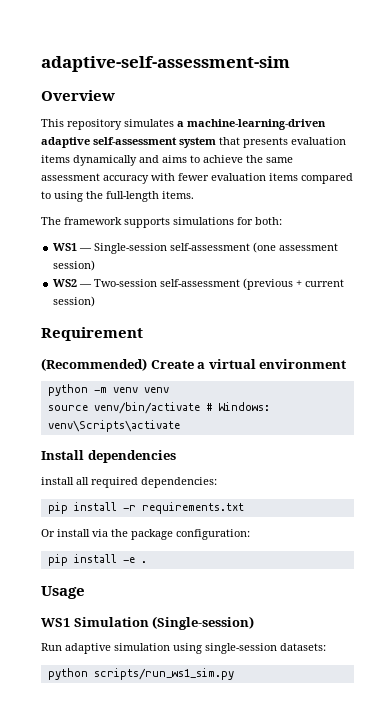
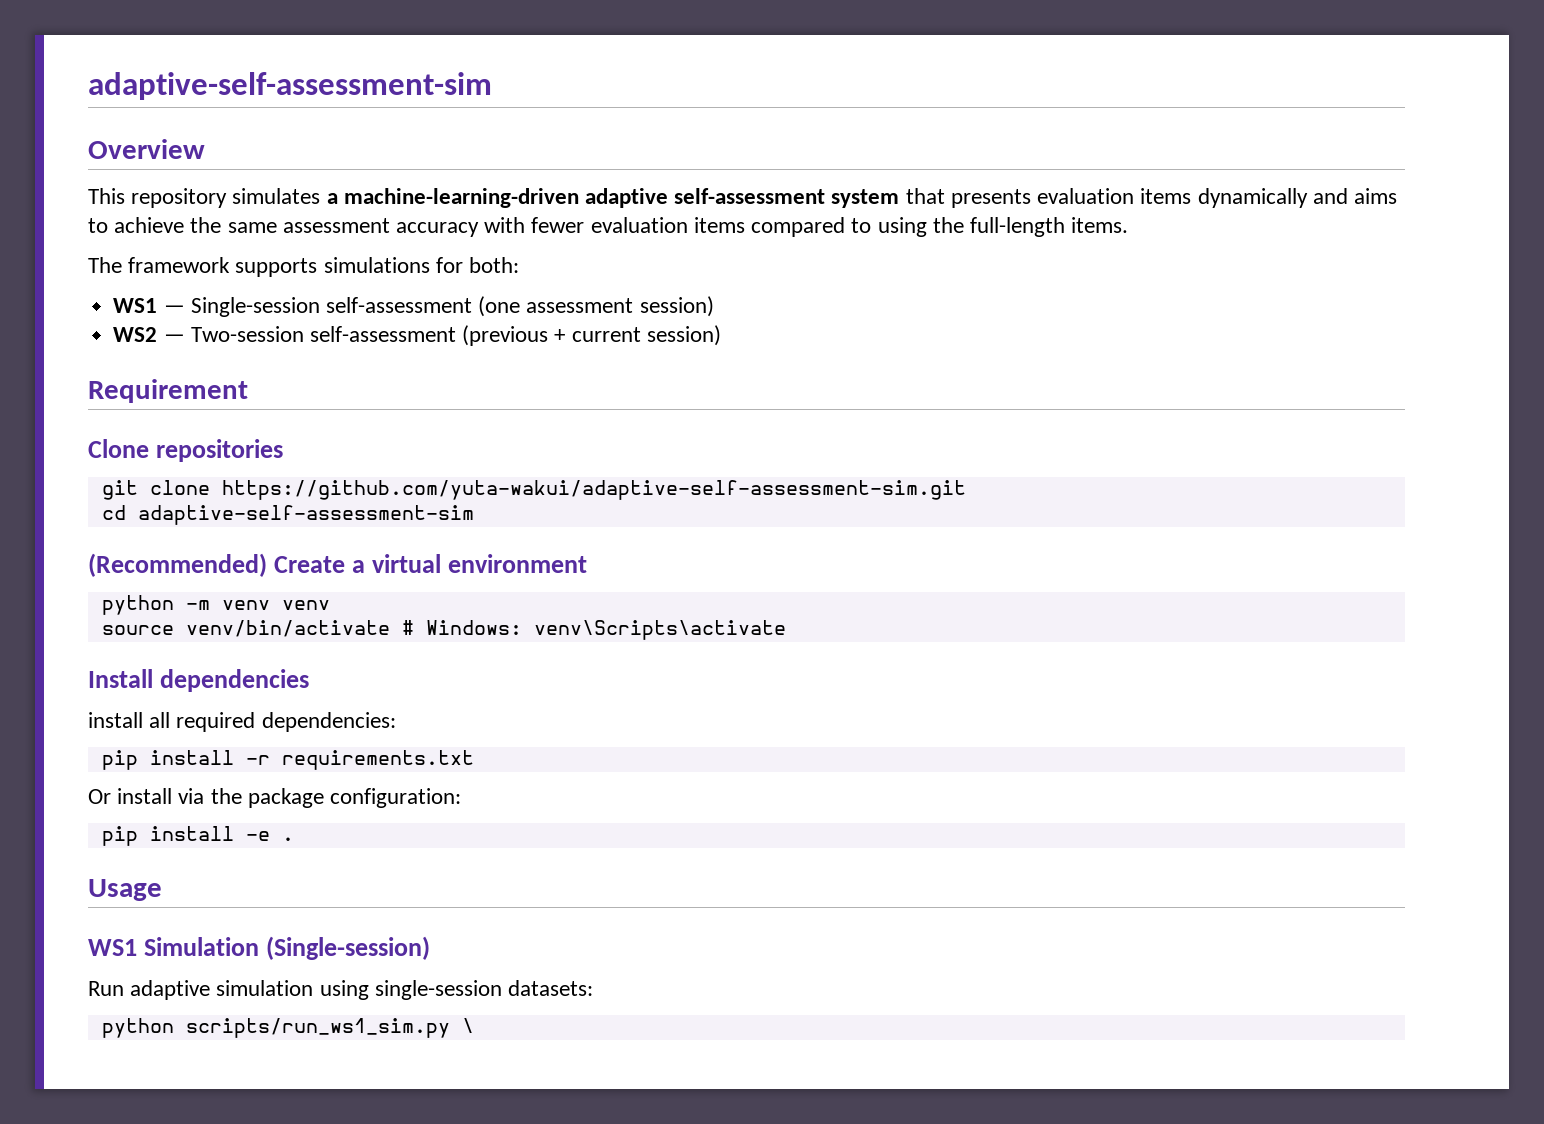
+ Clone repositories
+ git clone https://github.com/yuta-wakui/adaptive-self-assessment-sim.git
+ cd adaptive-self-assessment-sim
- python scripts/run_ws1_sim.py
+ python scripts/run_ws1_sim.py \

